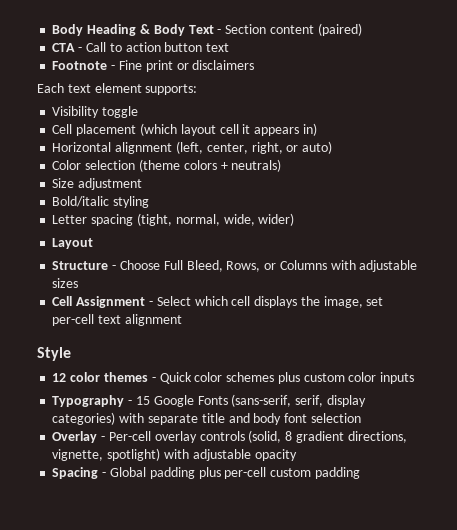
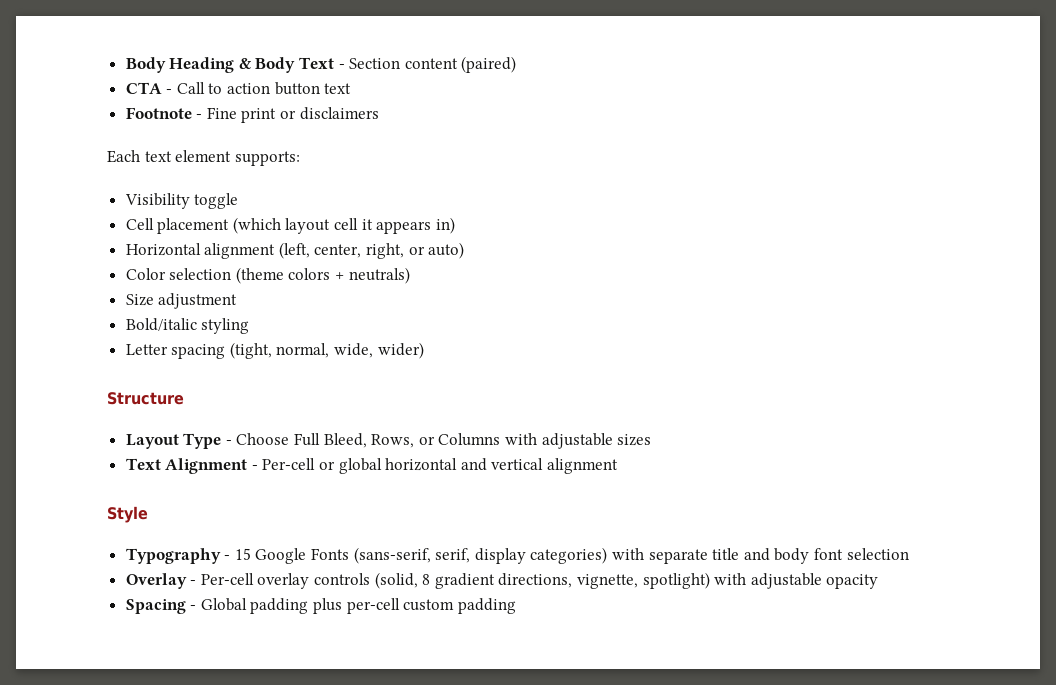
+ Structure
- Layout
- Structure - Choose Full Bleed, Rows, or Columns with adjustable sizes
+ Layout Type - Choose Full Bleed, Rows, or Columns with adjustable sizes
- Cell Assignment - Select which cell displays the image, set per-cell text alignment
+ Text Alignment - Per-cell or global horizontal and vertical alignment
  Style
- 12 color themes - Quick color schemes plus custom color inputs

